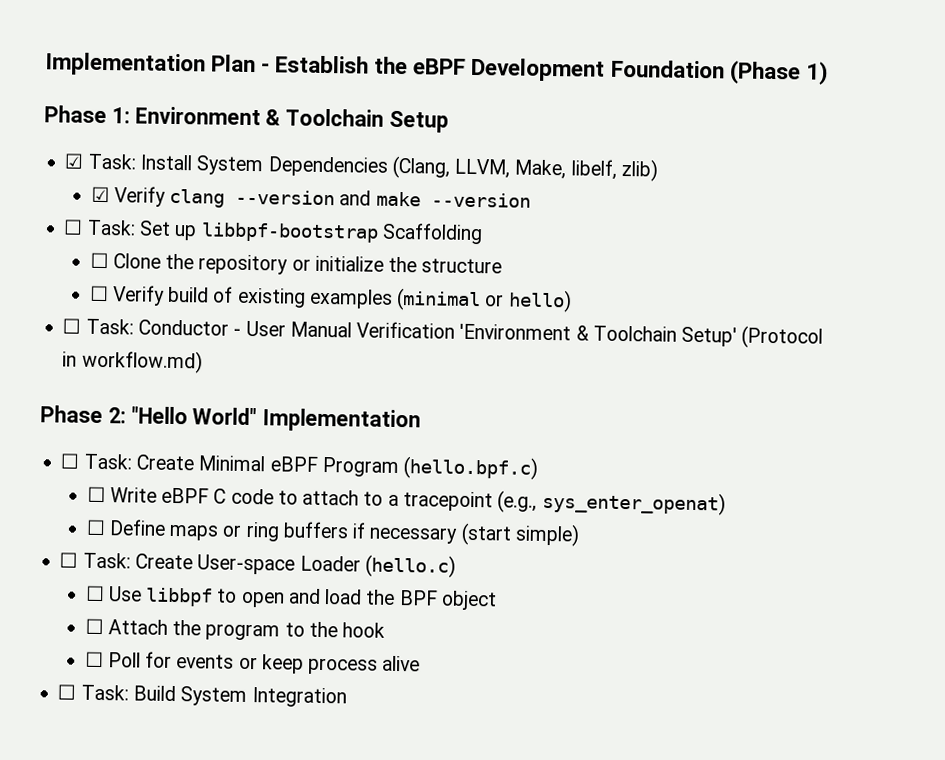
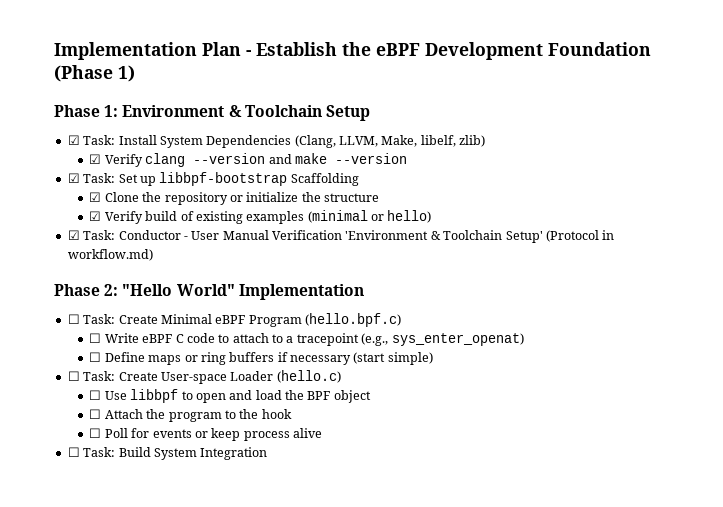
- ☐ Task: Set up libbpf-bootstrap Scaffolding
+ ☑ Task: Set up libbpf-bootstrap Scaffolding
- ☐ Clone the repository or initialize the structure
+ ☑ Clone the repository or initialize the structure
- ☐ Verify build of existing examples (minimal or hello)
+ ☑ Verify build of existing examples (minimal or hello)
- ☐ Task: Conductor - User Manual Verification 'Environment & Toolchain Setup' (Protocol in workflow.md)
+ ☑ Task: Conductor - User Manual Verification 'Environment & Toolchain Setup' (Protocol in workflow.md)

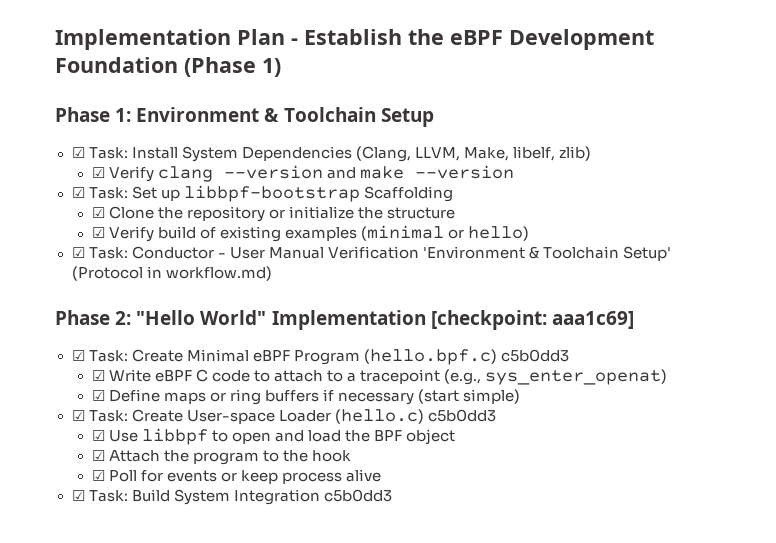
- Phase 2: "Hello World" Implementation
- ☐ Task: Create Minimal eBPF Program (hello.bpf.c)
- ☐ Write eBPF C code to attach to a tracepoint (e.g., sys_enter_openat)
+ Phase 2: "Hello World" Implementation [checkpoint: aaa1c69]
+ ☑ Task: Create Minimal eBPF Program (hello.bpf.c) c5b0dd3
+ ☑ Write eBPF C code to attach to a tracepoint (e.g., sys_enter_openat)
- ☐ Define maps or ring buffers if necessary (start simple)
+ ☑ Define maps or ring buffers if necessary (start simple)
- ☐ Task: Create User-space Loader (hello.c)
- ☐ Use libbpf to open and load the BPF object
+ ☑ Task: Create User-space Loader (hello.c) c5b0dd3
+ ☑ Use libbpf to open and load the BPF object
- ☐ Attach the program to the hook
+ ☑ Attach the program to the hook
- ☐ Poll for events or keep process alive
+ ☑ Poll for events or keep process alive
- ☐ Task: Build System Integration
+ ☑ Task: Build System Integration c5b0dd3

